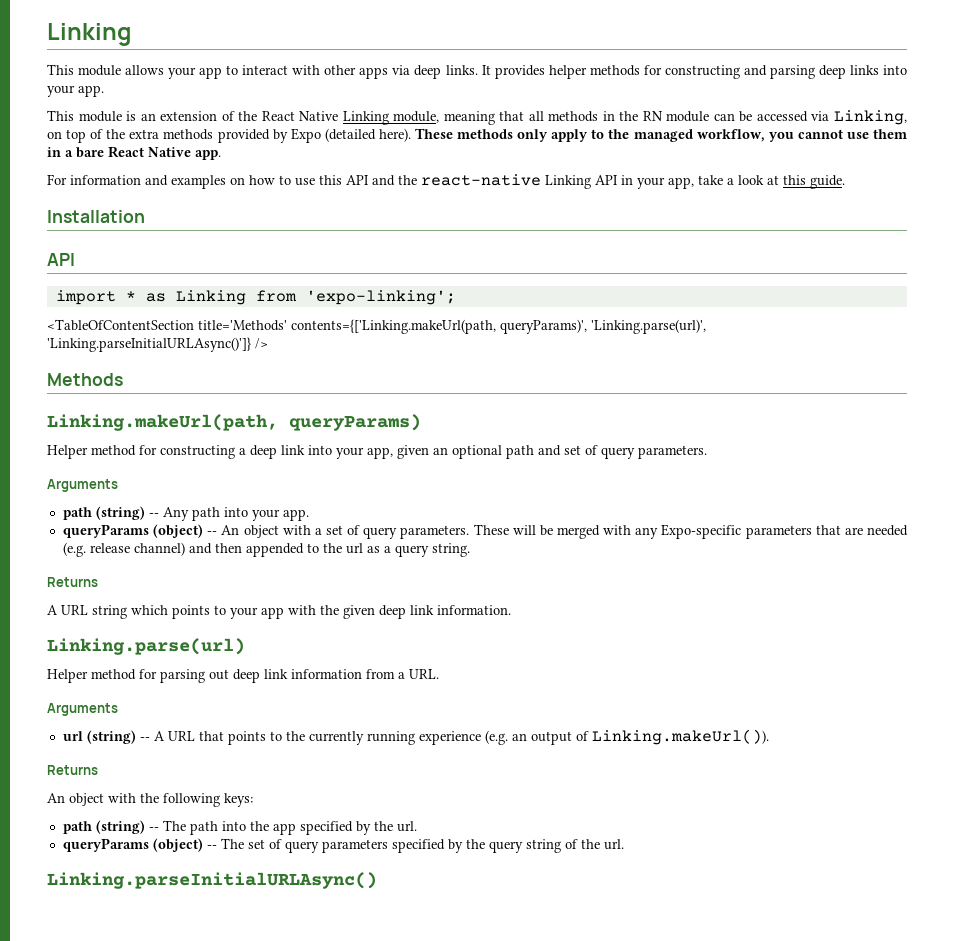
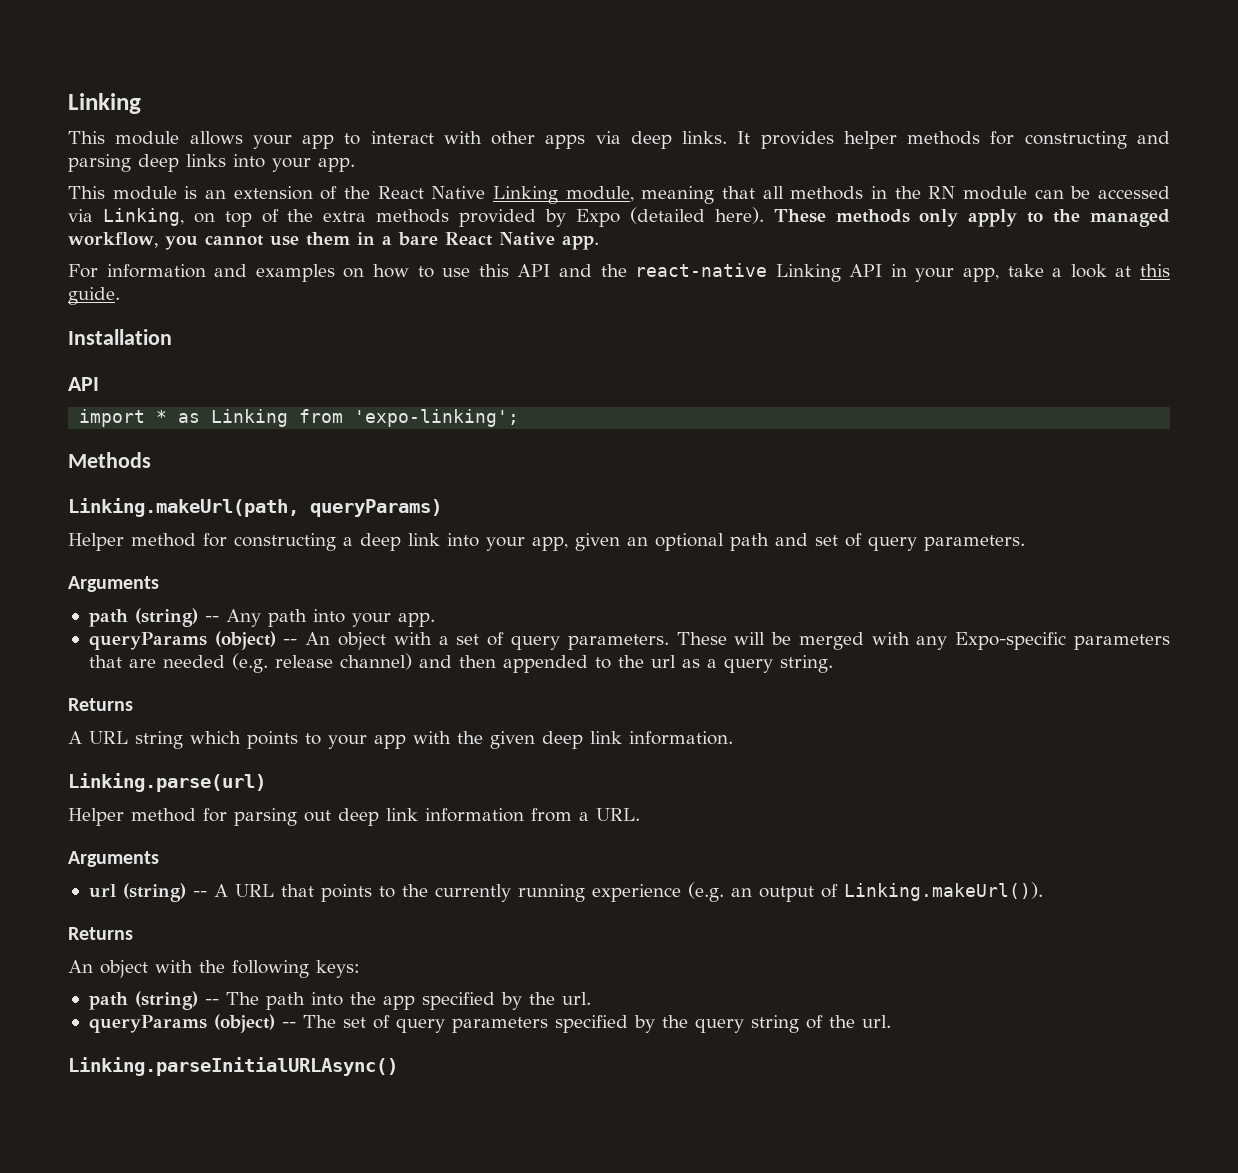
- <TableOfContentSection title='Methods' contents={['Linking.makeUrl(path, queryParams)', 'Linking.parse(url)', 'Linking.parseInitialURLAsync()']} />

